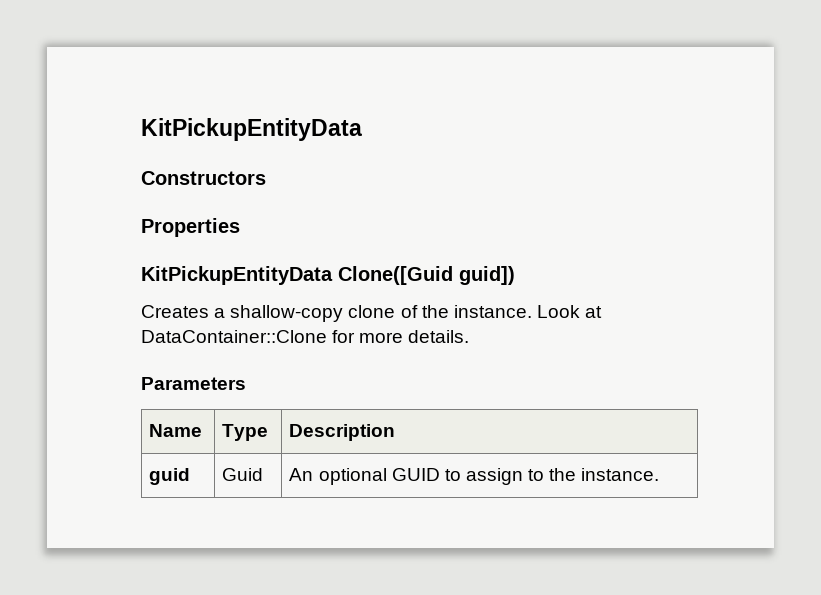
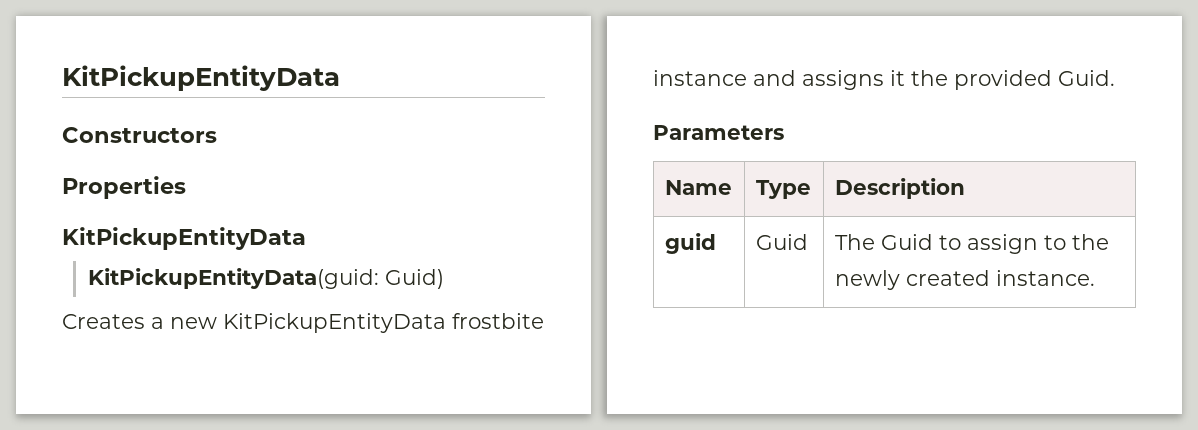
  Properties
- KitPickupEntityData Clone([Guid guid])
+ KitPickupEntityData
+ KitPickupEntityData(guid: Guid)
- Creates a shallow-copy clone of the instance. Look at DataContainer::Clone for more details.
+ Creates a new KitPickupEntityData frostbite instance and assigns it the provided Guid.
- guid | Guid | An optional GUID to assign to the instance.
+ guid | Guid | The Guid to assign to the newly created instance.

